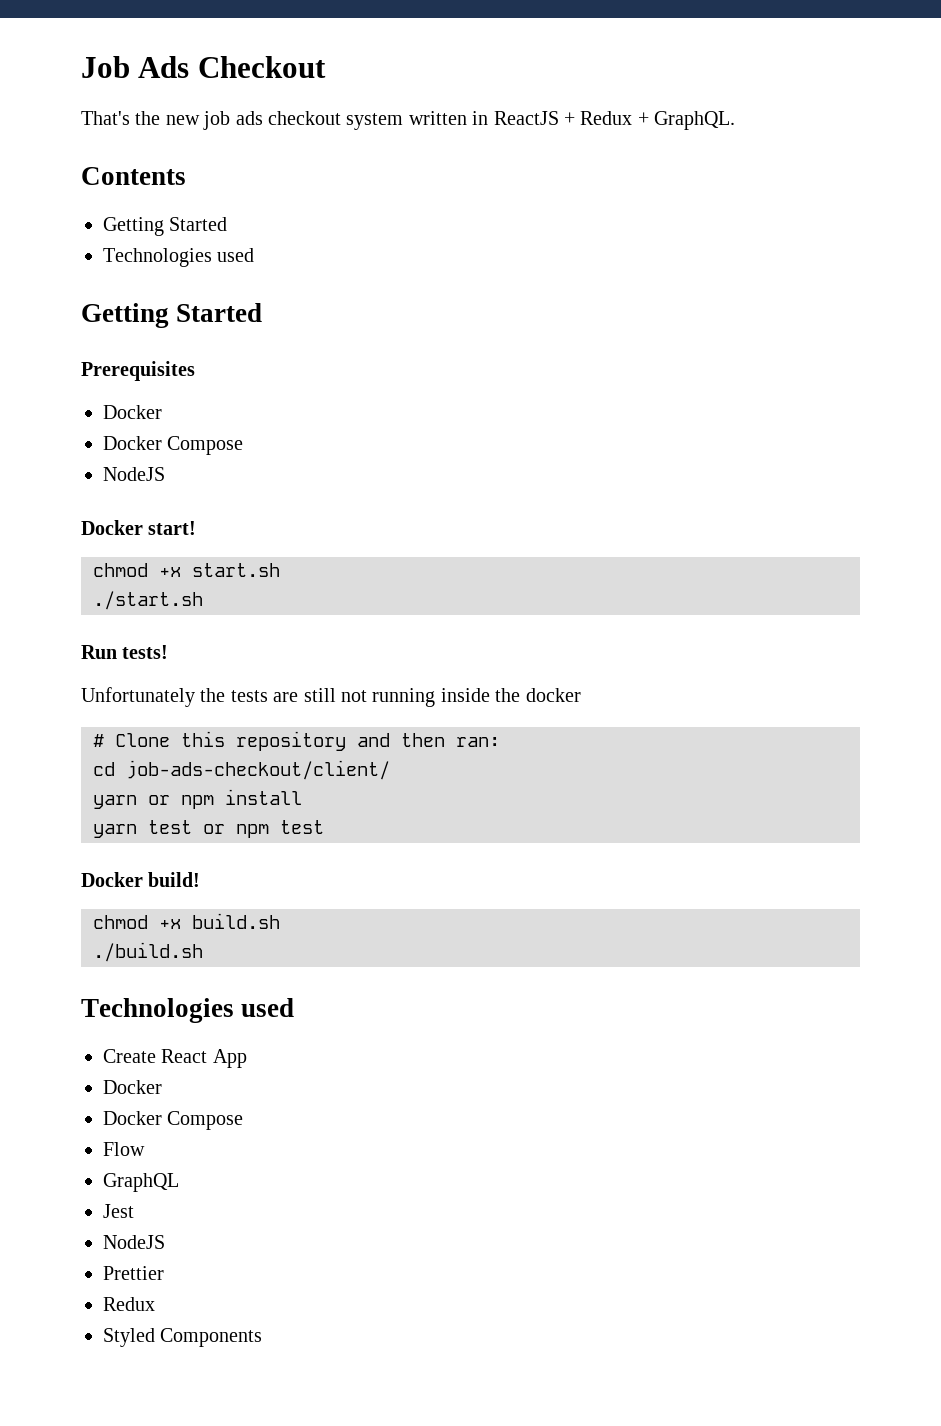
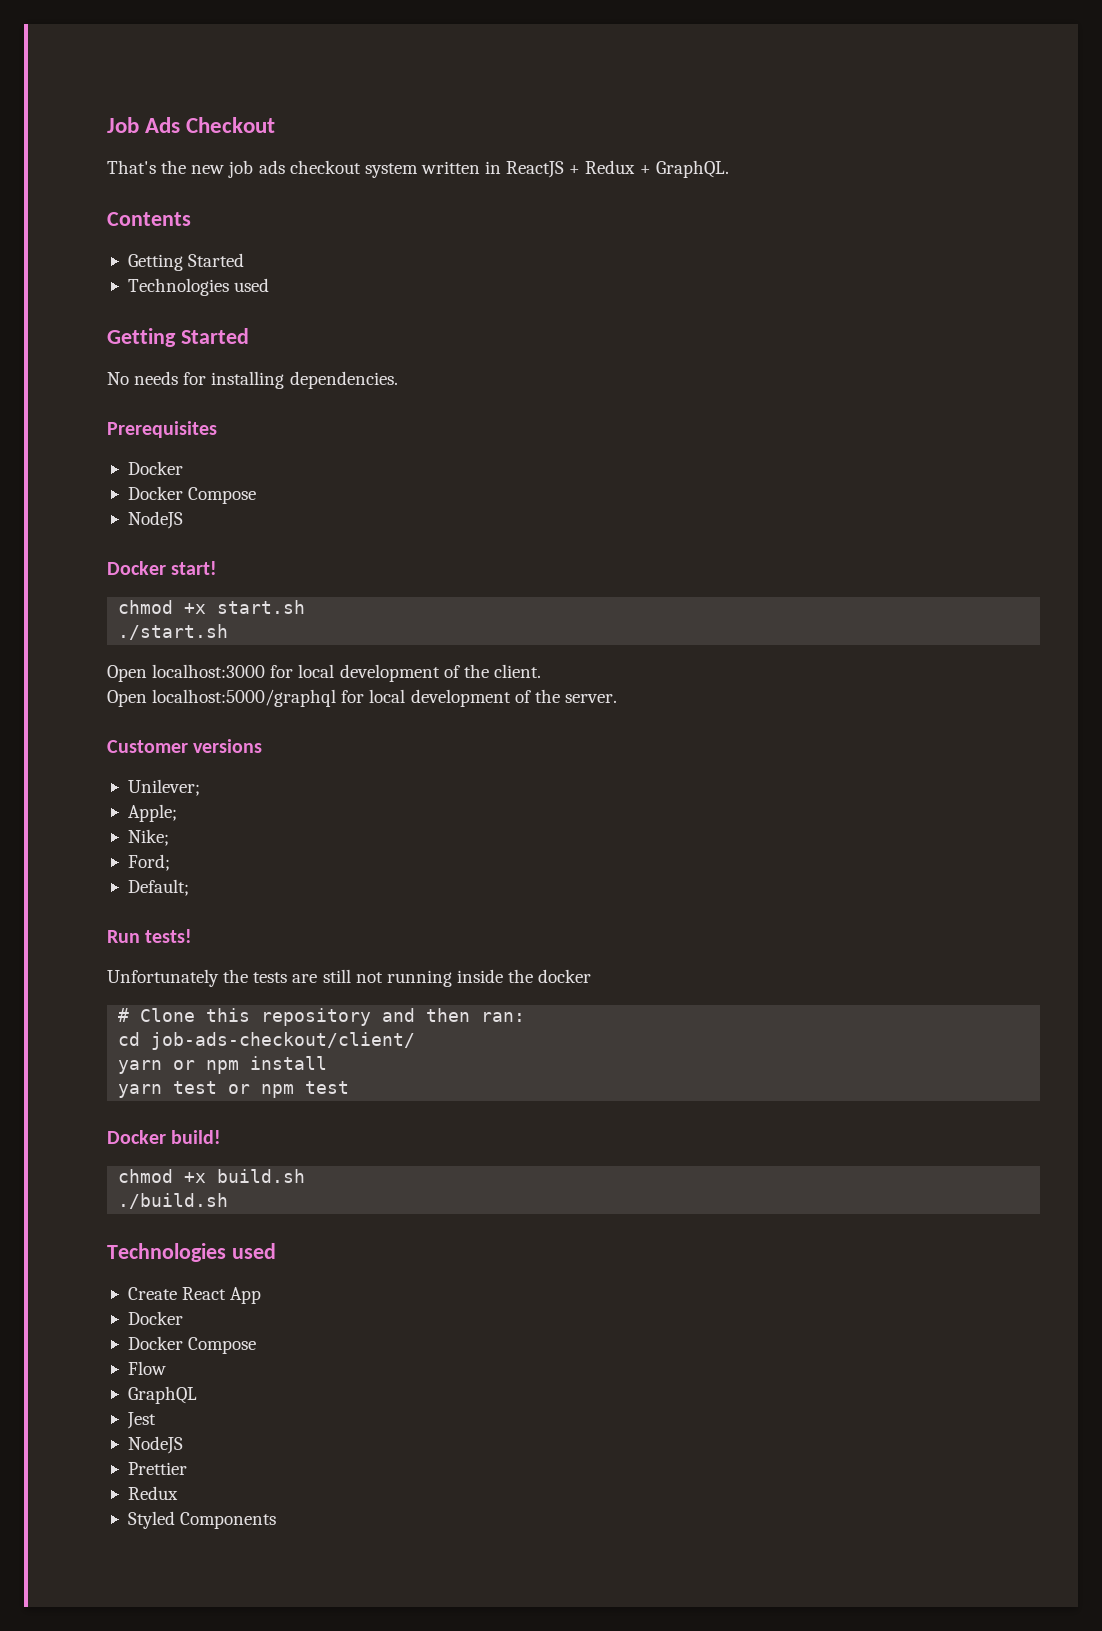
+ No needs for installing dependencies.
+ Open localhost:3000 for local development of the client.
+ Open localhost:5000/graphql for local development of the server.
+ Customer versions
+ Unilever;
+ Apple;
+ Nike;
+ Ford;
+ Default;

